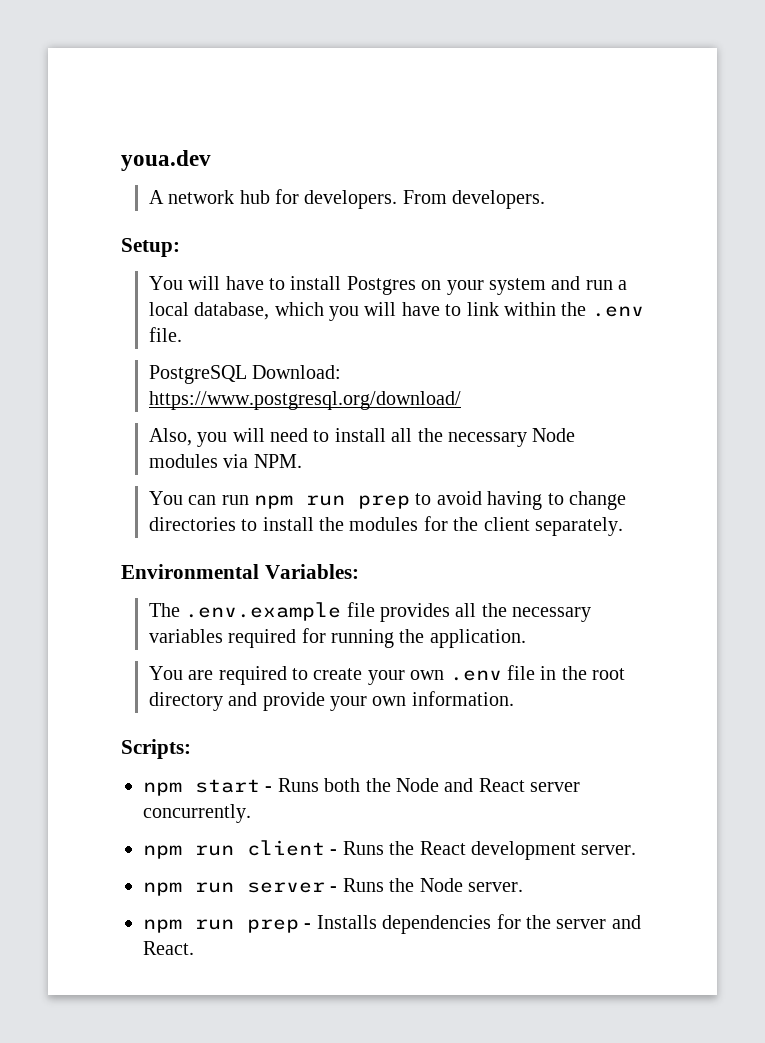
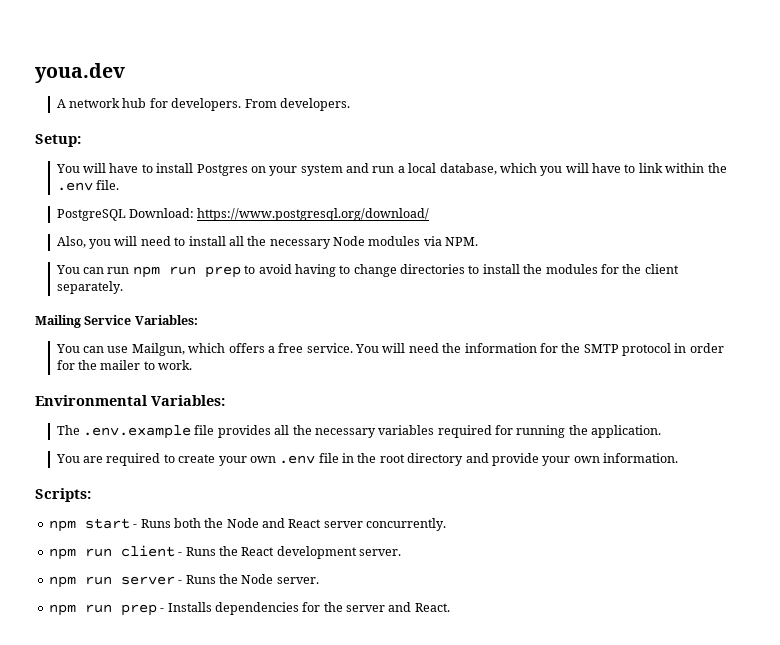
+ Mailing Service Variables:
+ You can use Mailgun, which offers a free service. You will need the information for the SMTP protocol in order for the mailer to work.

